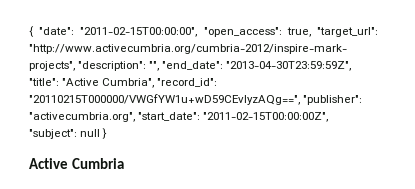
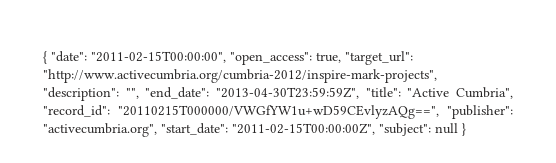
- Active Cumbria

